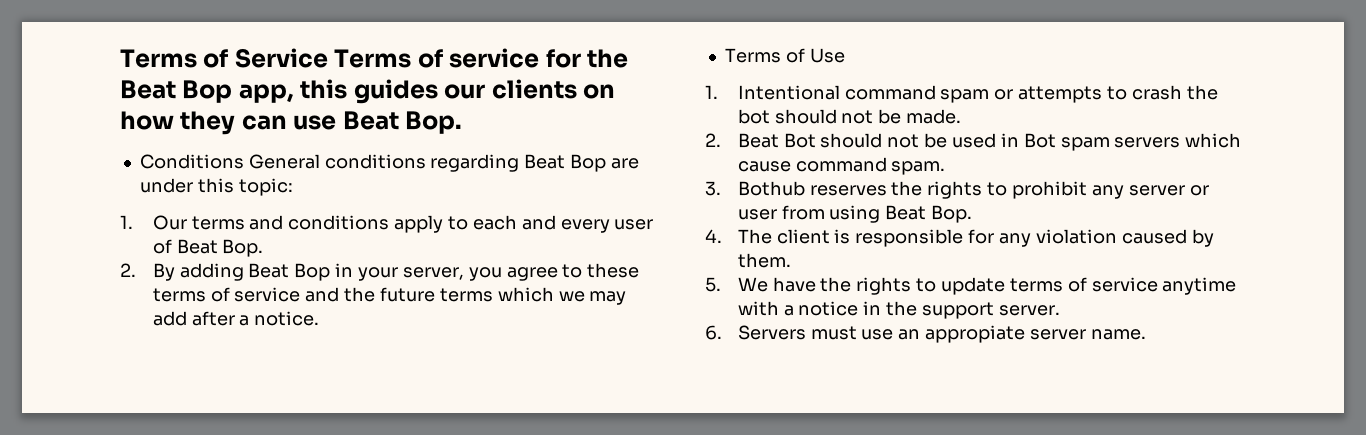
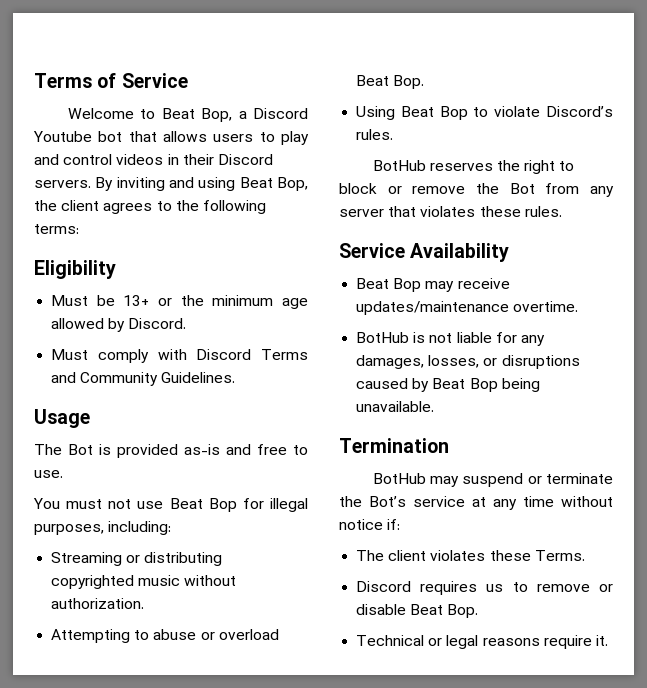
- Terms of Service Terms of service for the Beat Bop app, this guides our clients on how they can use Beat Bop.
- Conditions General conditions regarding Beat Bop are under this topic:
- 1. Our terms and conditions apply to each and every user of Beat Bop.
- 2. By adding Beat Bop in your server, you agree to these terms of service and the future terms which we may add after a notice.
- Terms of Use
- 1. Intentional command spam or attempts to crash the bot should not be made.
- 2. Beat Bot should not be used in Bot spam servers which cause command spam.
- 3. Bothub reserves the rights to prohibit any server or user from using Beat Bop.
- 4. The client is responsible for any violation caused by them.
- 5. We have the rights to update terms of service anytime with a notice in the support server.
- 6. Servers must use an appropiate server name.
+ Terms of Service
+ Welcome to Beat Bop, a Discord Youtube bot that allows users to play and control videos in their Discord servers. By inviting and using Beat Bop, the client agrees to the following terms:
+ Eligibility
+ Must be 13+ or the minimum age allowed by Discord.
+ Must comply with Discord Terms and Community Guidelines.
+ Usage
+ The Bot is provided as-is and free to use.
+ You must not use Beat Bop for illegal purposes, including:
+ Streaming or distributing copyrighted music without authorization.
+ Attempting to abuse or overload Beat Bop.
+ Using Beat Bop to violate Discord’s rules.
+ BotHub reserves the right to block or remove the Bot from any server that violates these rules.
+ Service Availability
+ Beat Bop may receive updates/maintenance overtime.
+ BotHub is not liable for any damages, losses, or disruptions caused by Beat Bop being unavailable.
+ Termination
+ BotHub may suspend or terminate the Bot’s service at any time without notice if:
+ The client violates these Terms.
+ Discord requires us to remove or disable Beat Bop.
+ Technical or legal reasons require it.

